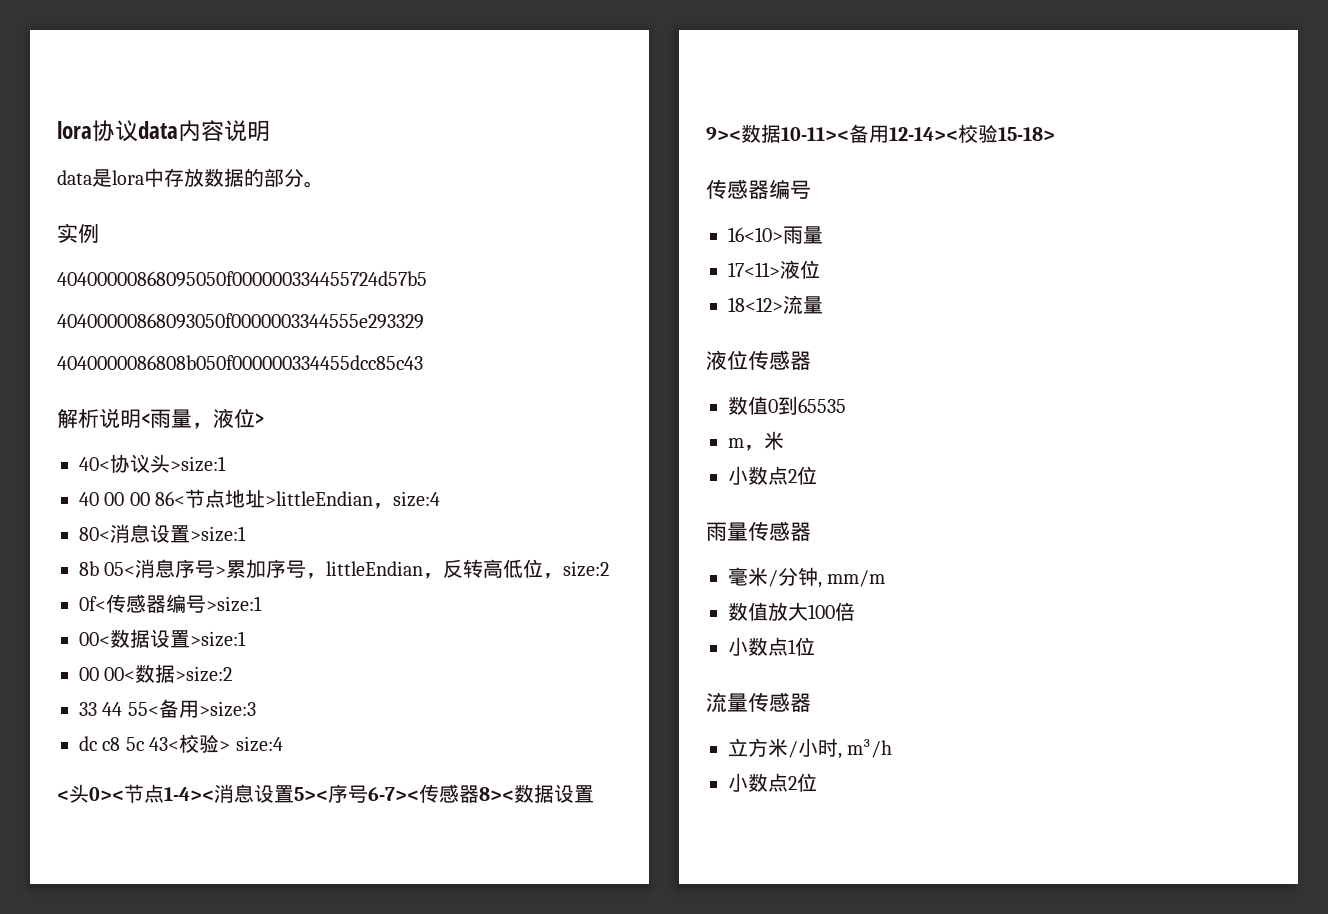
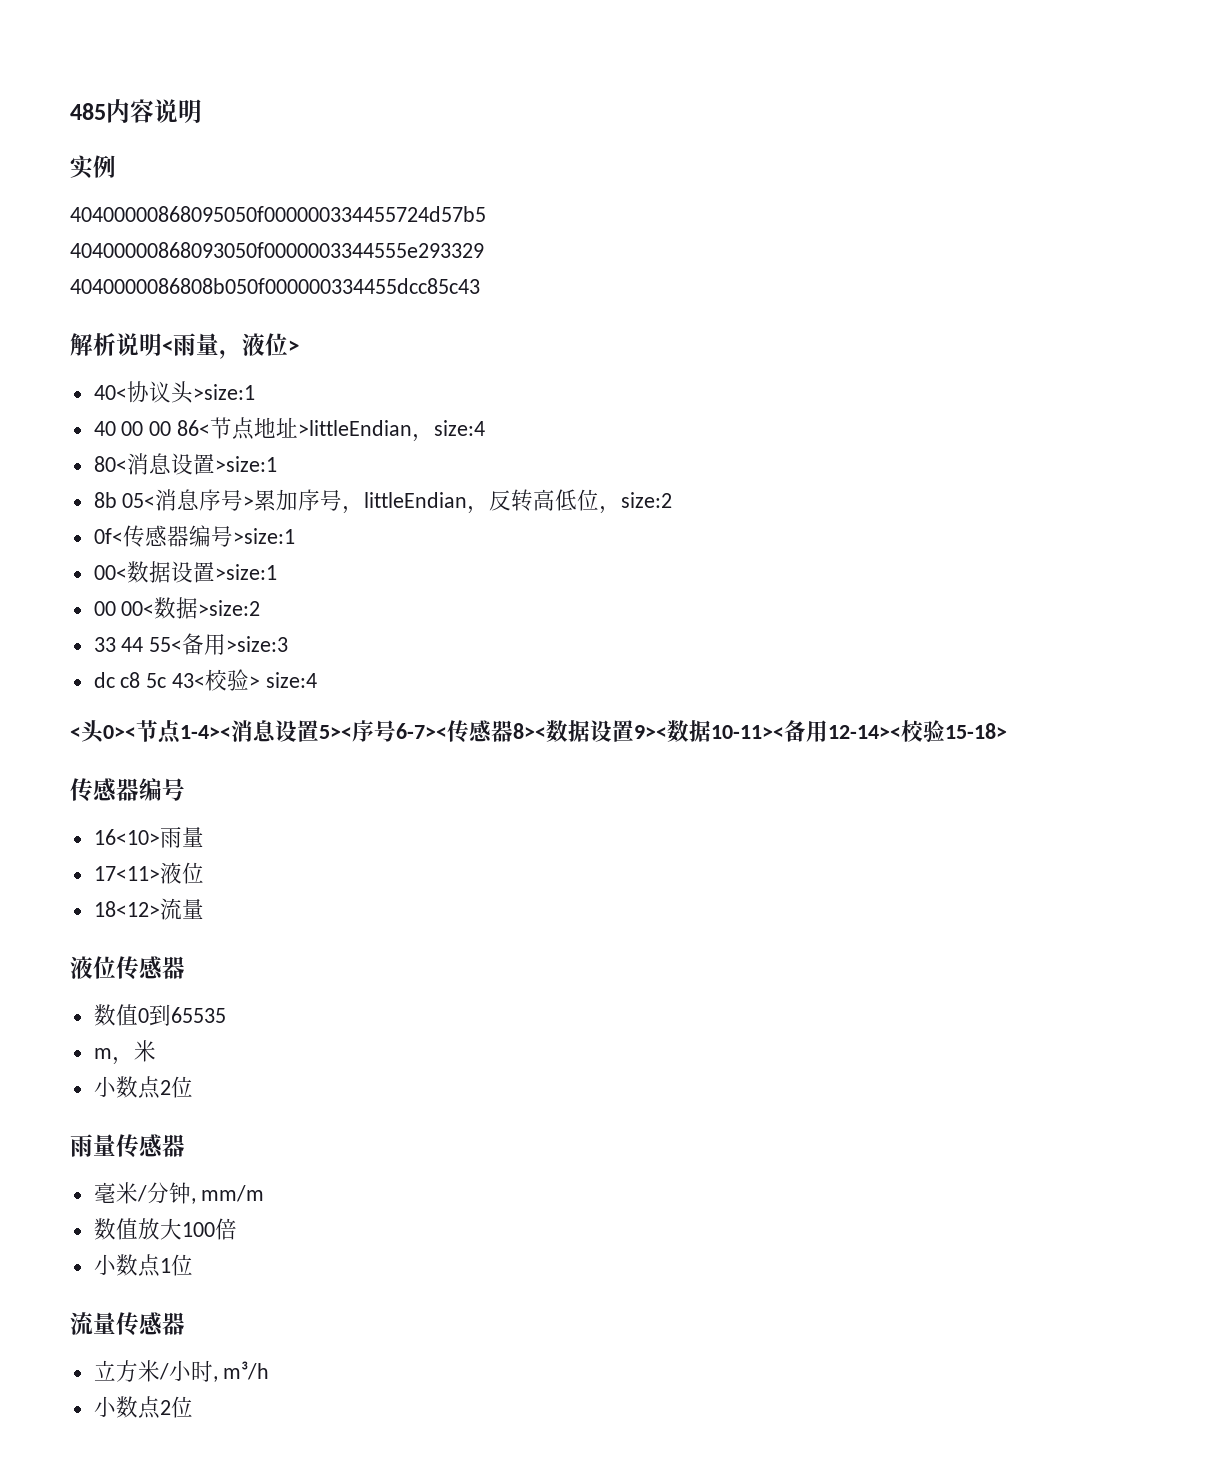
- lora协议data内容说明
+ 485内容说明
- data是lora中存放数据的部分。

